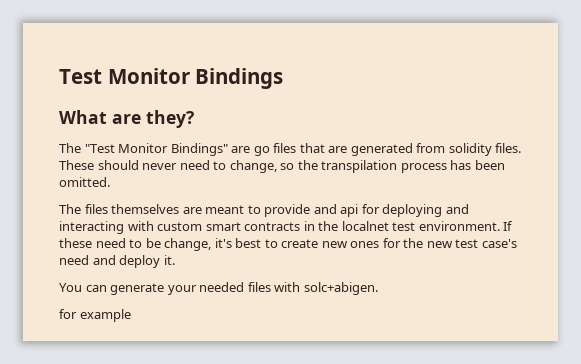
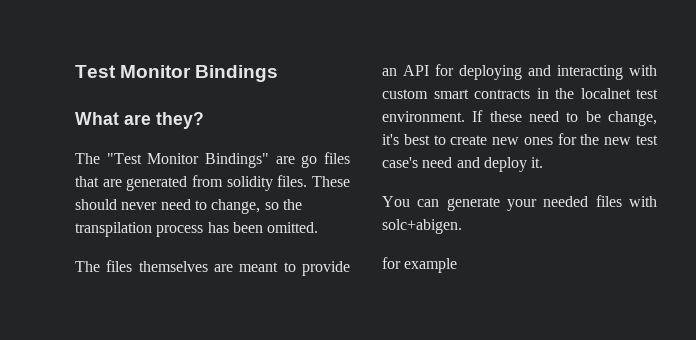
- The files themselves are meant to provide and api for deploying and interacting with custom smart contracts in the localnet test environment.
+ The files themselves are meant to provide an API for deploying and interacting with custom smart contracts in the localnet test environment.

